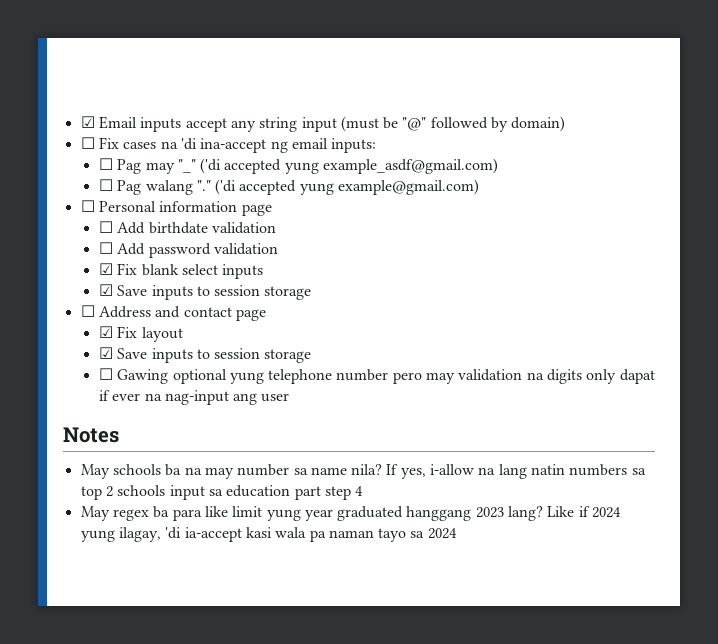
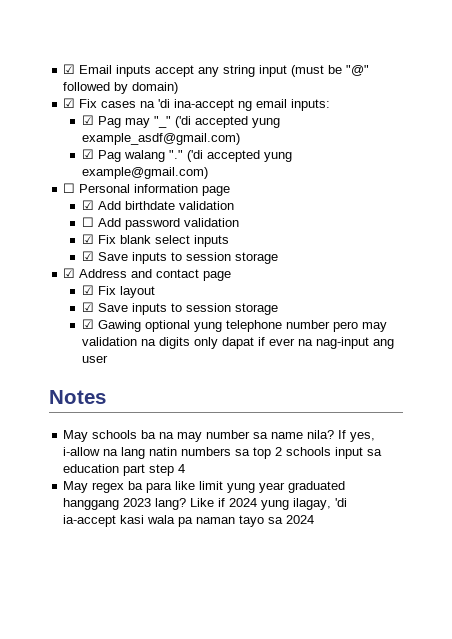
- ☐ Fix cases na 'di ina-accept ng email inputs:
+ ☑ Fix cases na 'di ina-accept ng email inputs:
- ☐ Pag may "_" ('di accepted yung example_asdf@gmail.com)
+ ☑ Pag may "_" ('di accepted yung example_asdf@gmail.com)
- ☐ Pag walang "."
+ ☑ Pag walang "."
- ☐ Add birthdate validation
+ ☑ Add birthdate validation
- ☐ Address and contact page
+ ☑ Address and contact page
- ☐ Gawing optional yung telephone number pero may validation na digits only dapat if ever na nag-input ang user
+ ☑ Gawing optional yung telephone number pero may validation na digits only dapat if ever na nag-input ang user

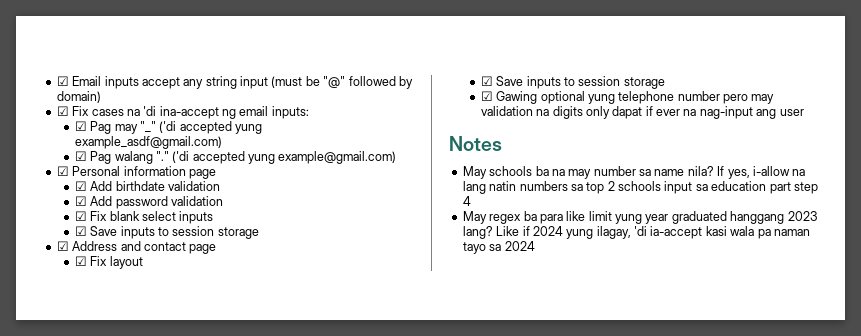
- ☐ Personal information page
+ ☑ Personal information page
- ☐ Add password validation
+ ☑ Add password validation

